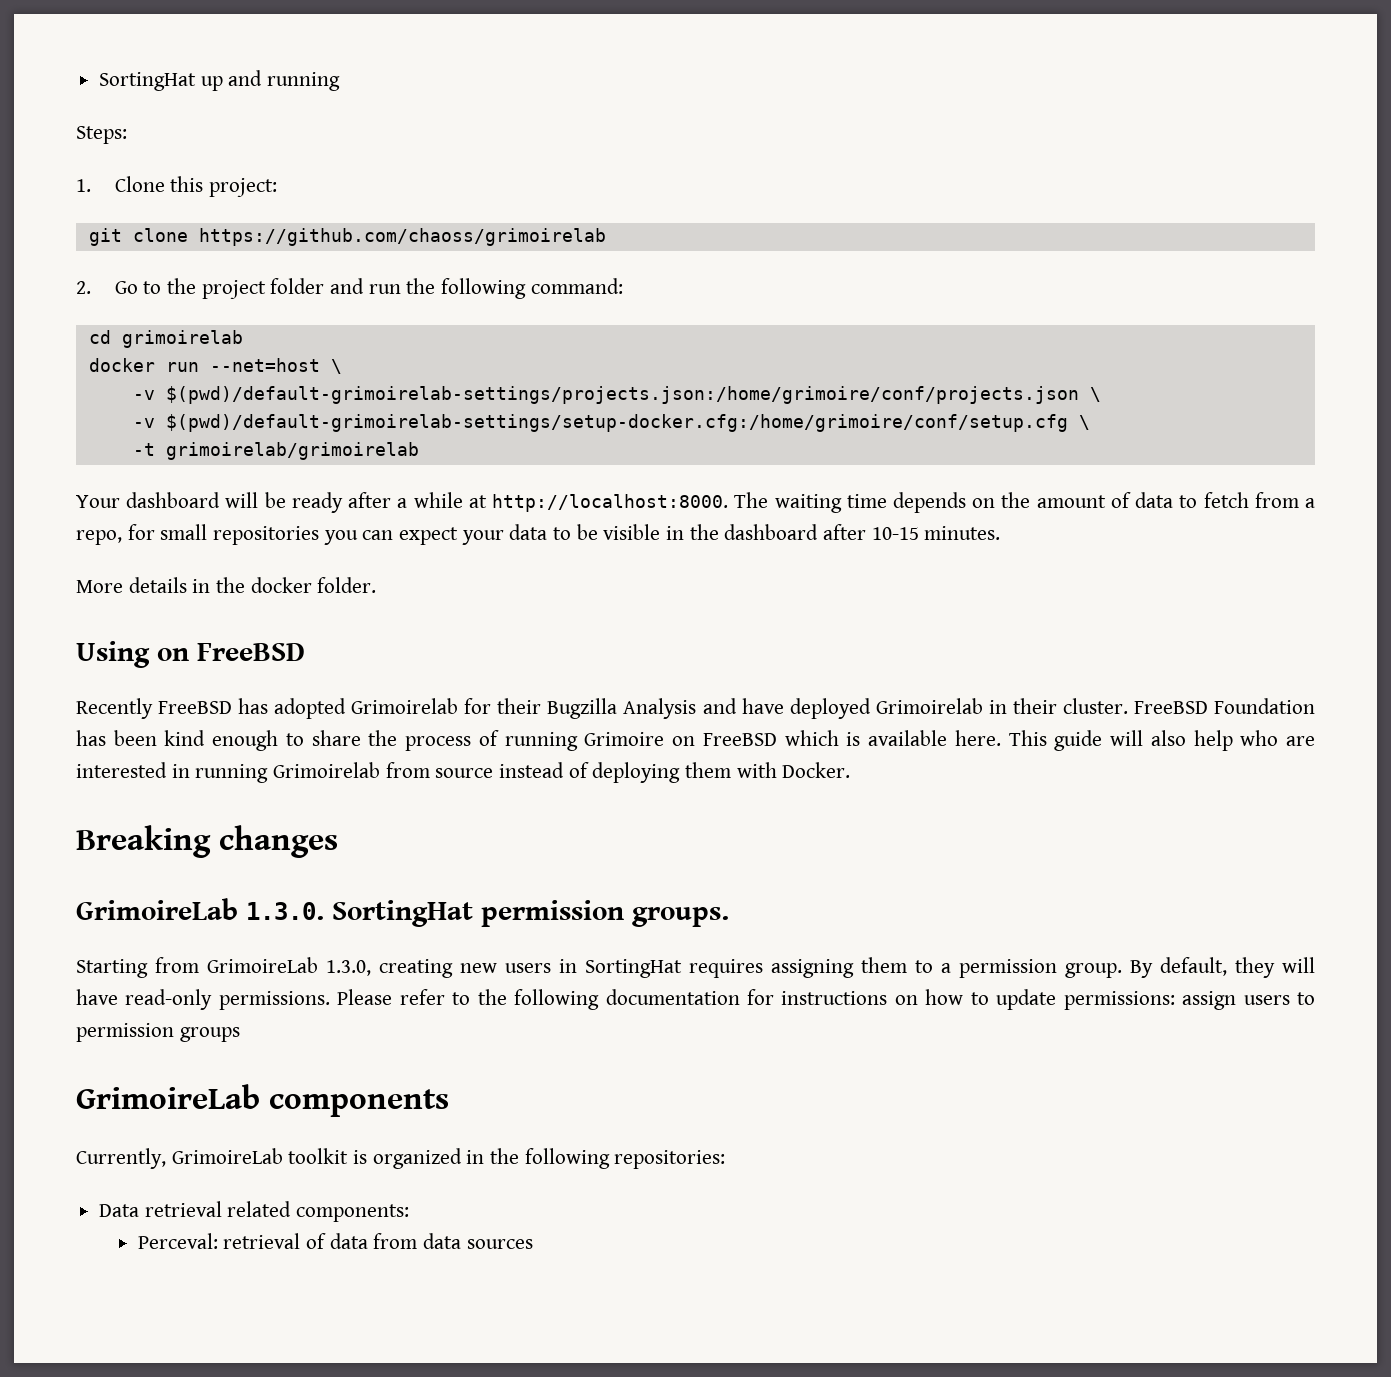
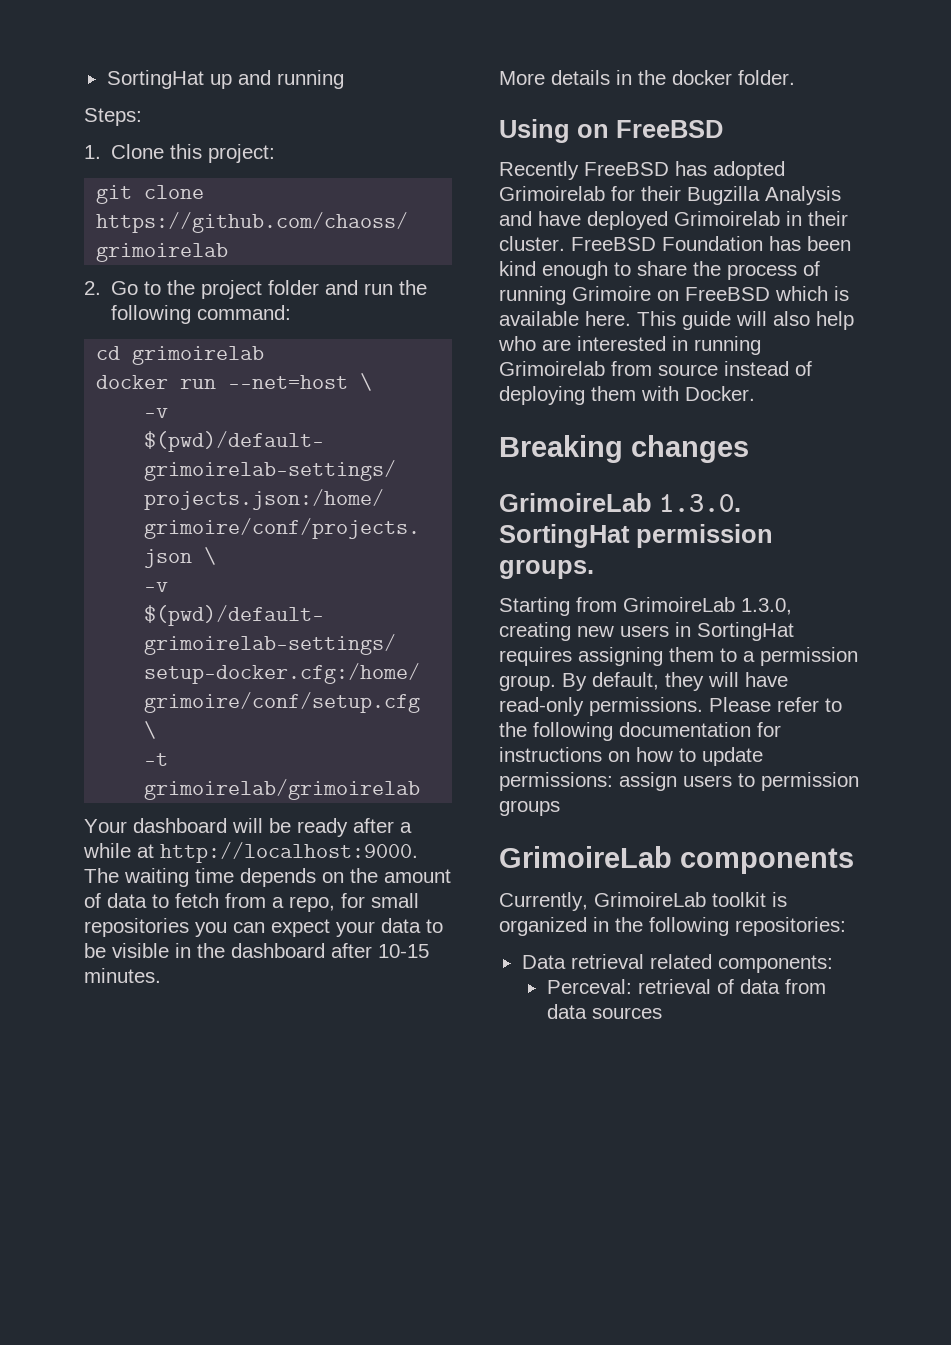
- Your dashboard will be ready after a while at http://localhost:8000.
+ Your dashboard will be ready after a while at http://localhost:9000.

